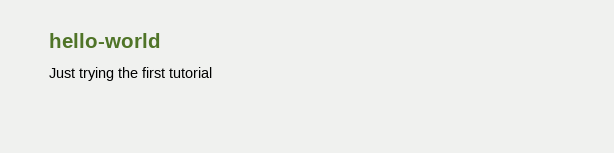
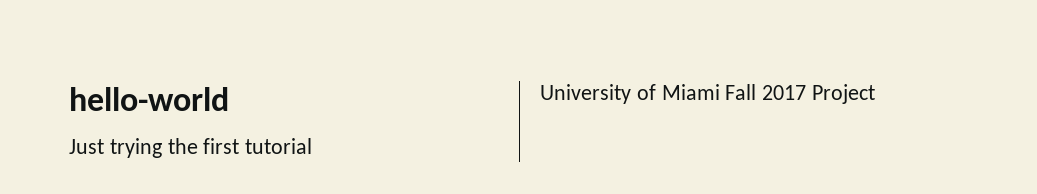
+ University of Miami Fall 2017 Project

